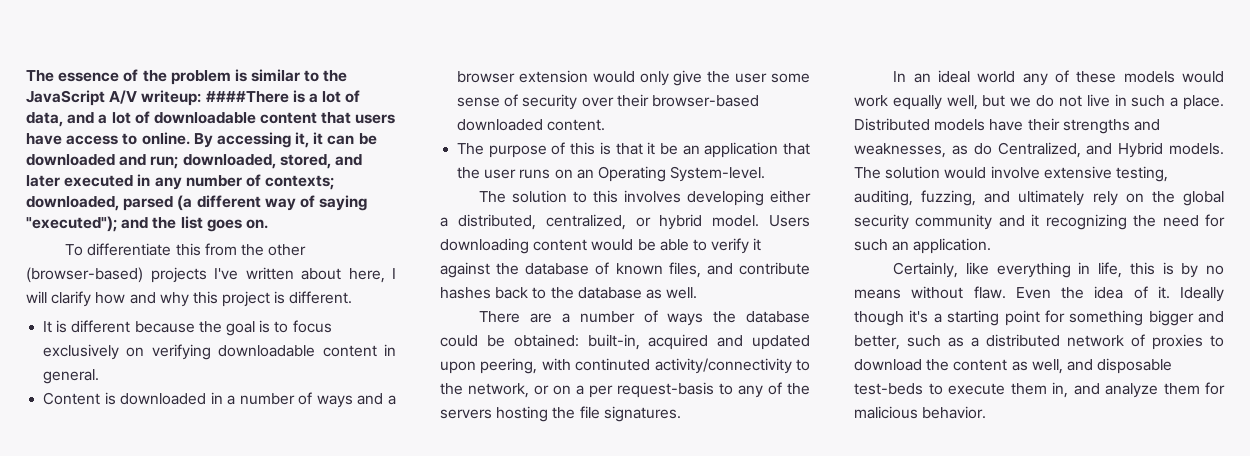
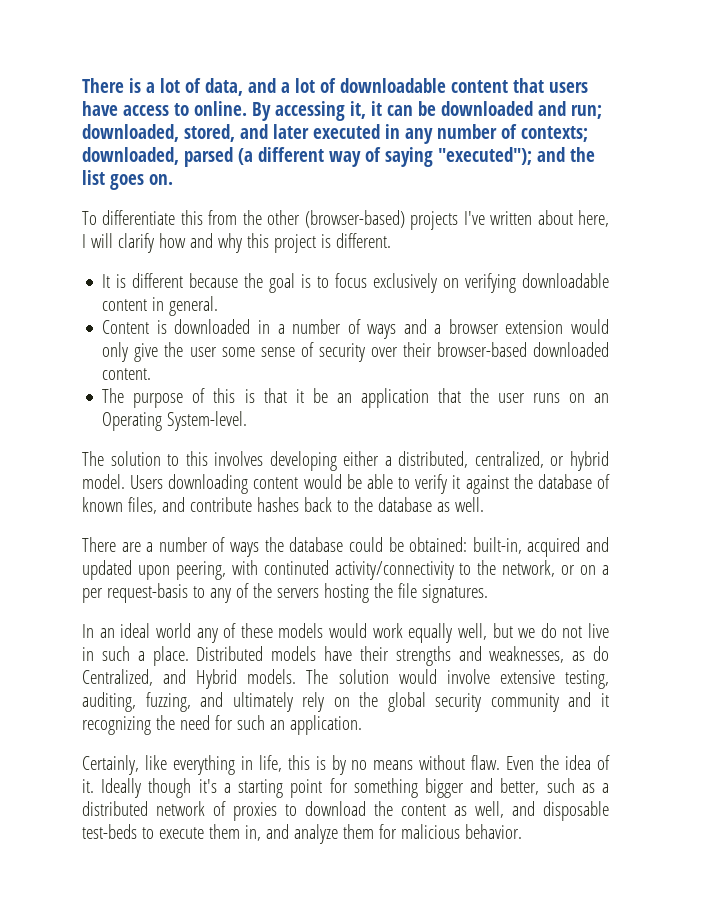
- The essence of the problem is similar to the JavaScript A/V writeup: ####There is a lot of data, and a lot of downloadable content that users have access to online.
+ There is a lot of data, and a lot of downloadable content that users have access to online.

